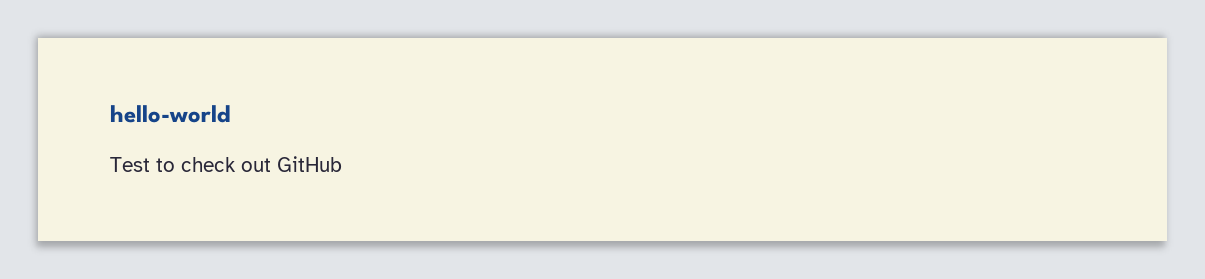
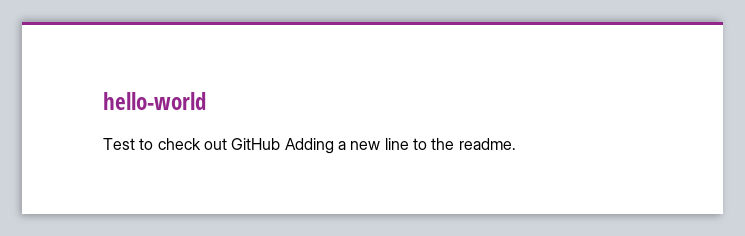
- Test to check out GitHub
+ Test to check out GitHub Adding a new line to the readme.

